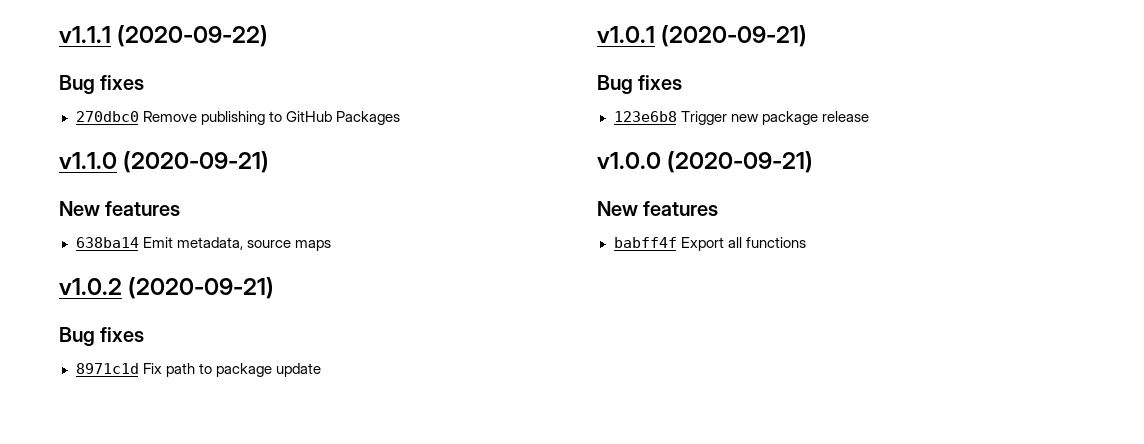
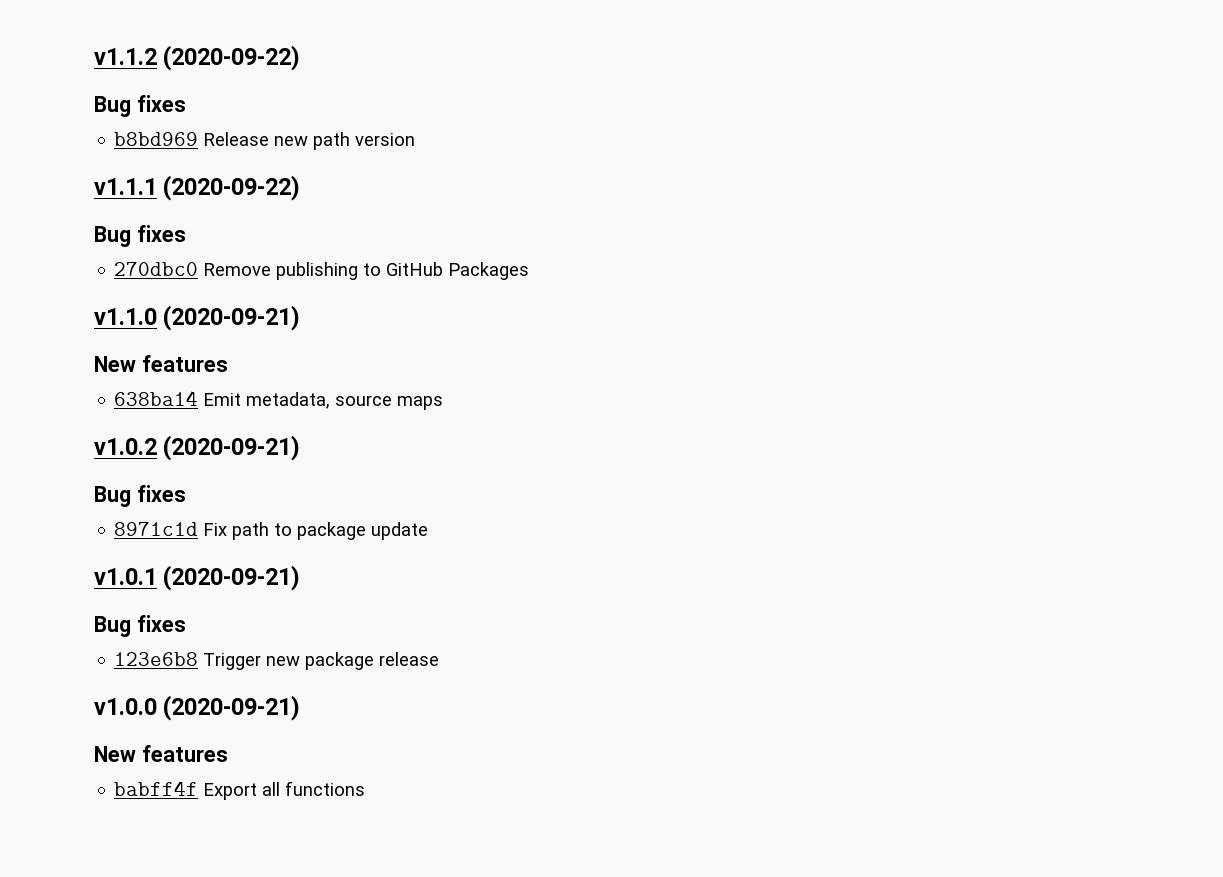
+ v1.1.2 (2020-09-22)
+ Bug fixes
+ b8bd969 Release new path version

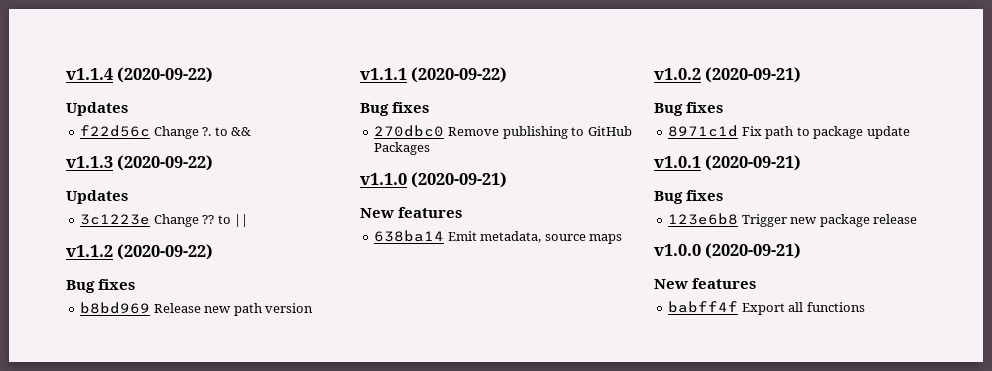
+ v1.1.4 (2020-09-22)
+ Updates
+ f22d56c Change ?. to &&
+ v1.1.3 (2020-09-22)
+ Updates
+ 3c1223e Change ?? to ||

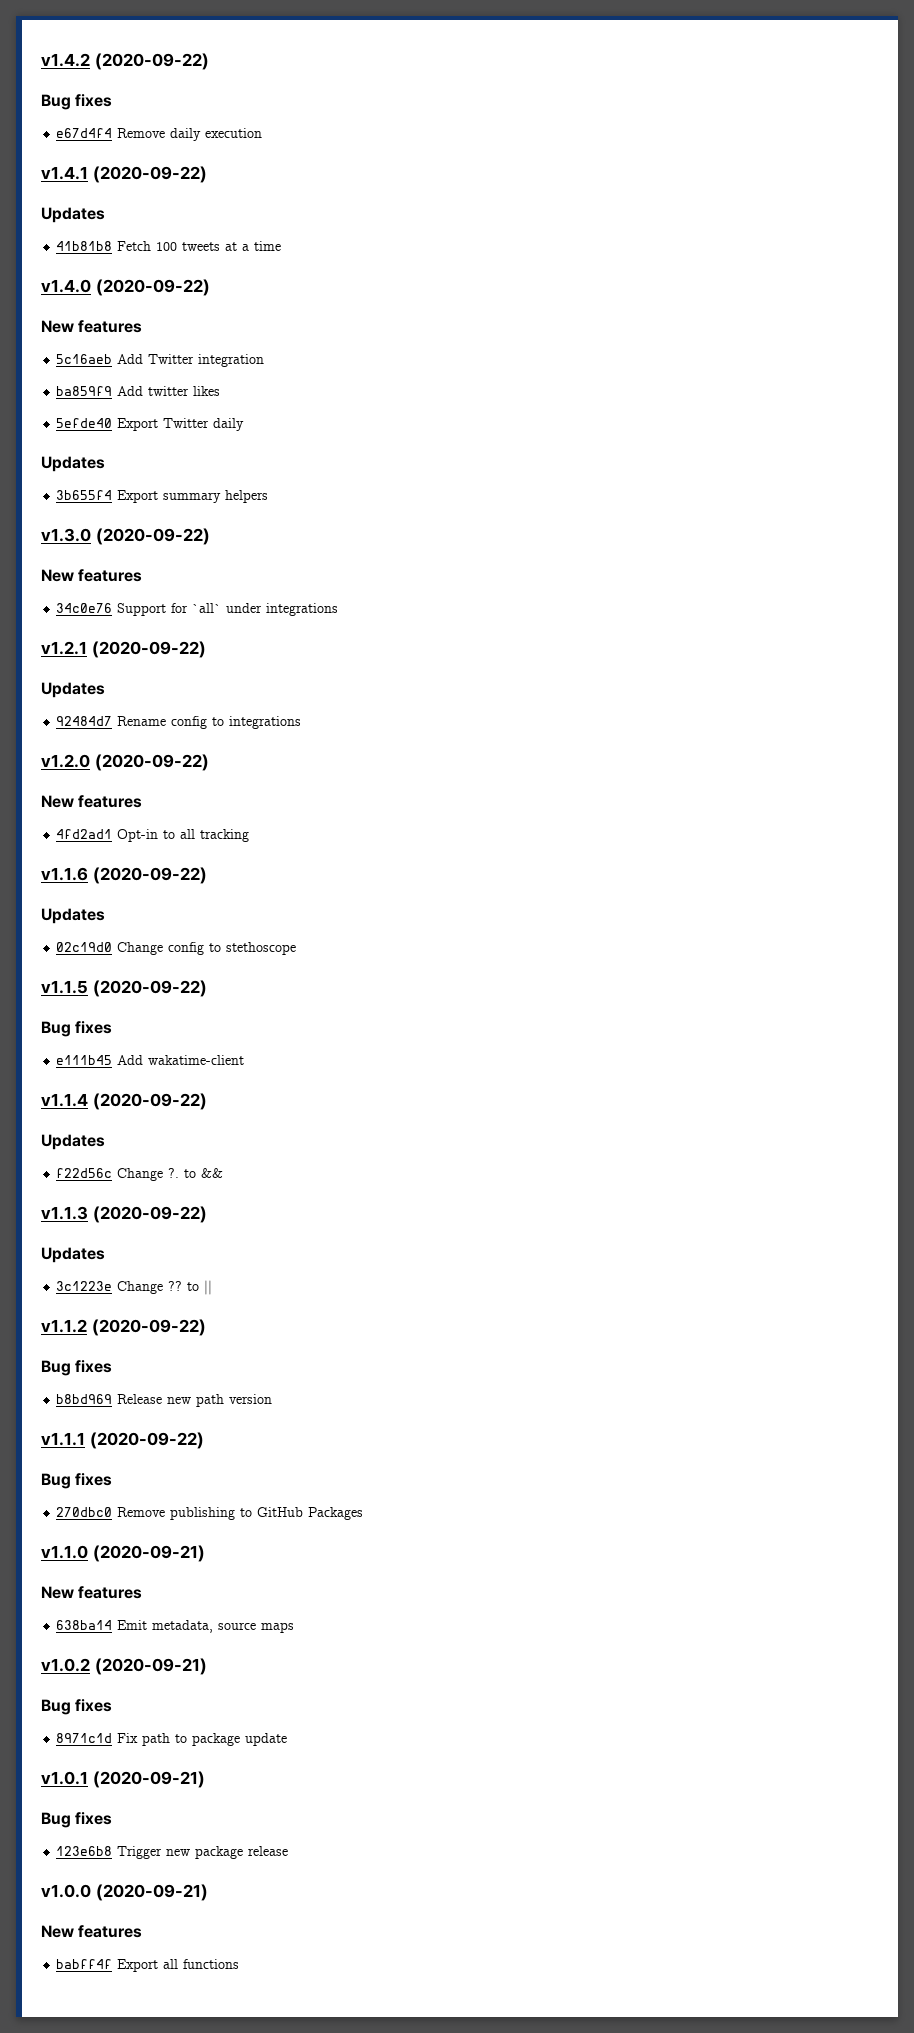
+ v1.4.2 (2020-09-22)
+ Bug fixes
+ e67d4f4 Remove daily execution
+ v1.4.1 (2020-09-22)
+ Updates
+ 41b81b8 Fetch 100 tweets at a time
+ v1.4.0 (2020-09-22)
+ New features
+ 5c16aeb Add Twitter integration
+ ba859f9 Add twitter likes
+ 5efde40 Export Twitter daily
+ Updates
+ 3b655f4 Export summary helpers
+ v1.3.0 (2020-09-22)
+ New features
+ 34c0e76 Support for `all` under integrations
+ v1.2.1 (2020-09-22)
+ Updates
+ 92484d7 Rename config to integrations
+ v1.2.0 (2020-09-22)
+ New features
+ 4fd2ad1 Opt-in to all tracking
+ v1.1.6 (2020-09-22)
+ Updates
+ 02c19d0 Change config to stethoscope
+ v1.1.5 (2020-09-22)
+ Bug fixes
+ e111b45 Add wakatime-client

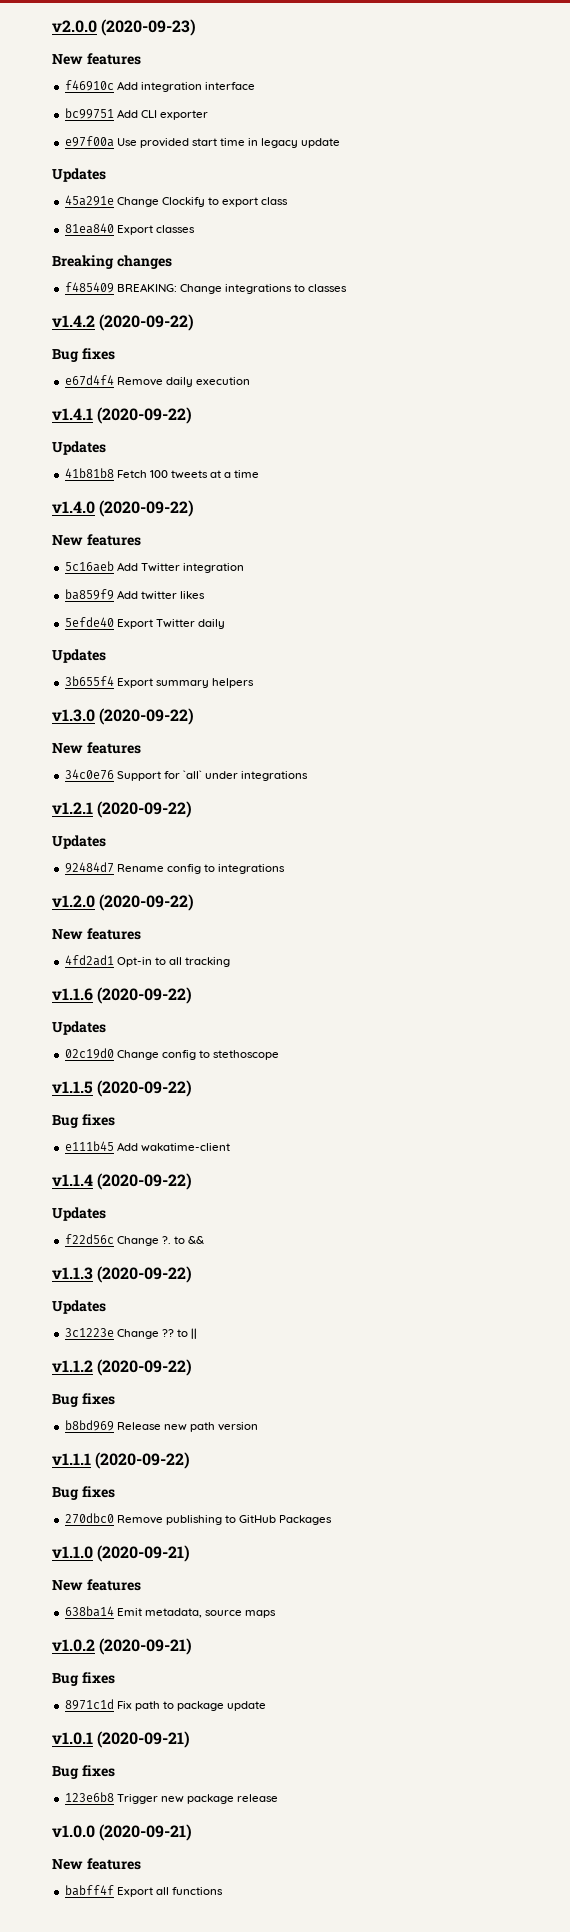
+ v2.0.0 (2020-09-23)
+ New features
+ f46910c Add integration interface
+ bc99751 Add CLI exporter
+ e97f00a Use provided start time in legacy update
+ Updates
+ 45a291e Change Clockify to export class
+ 81ea840 Export classes
+ Breaking changes
+ f485409 BREAKING: Change integrations to classes

